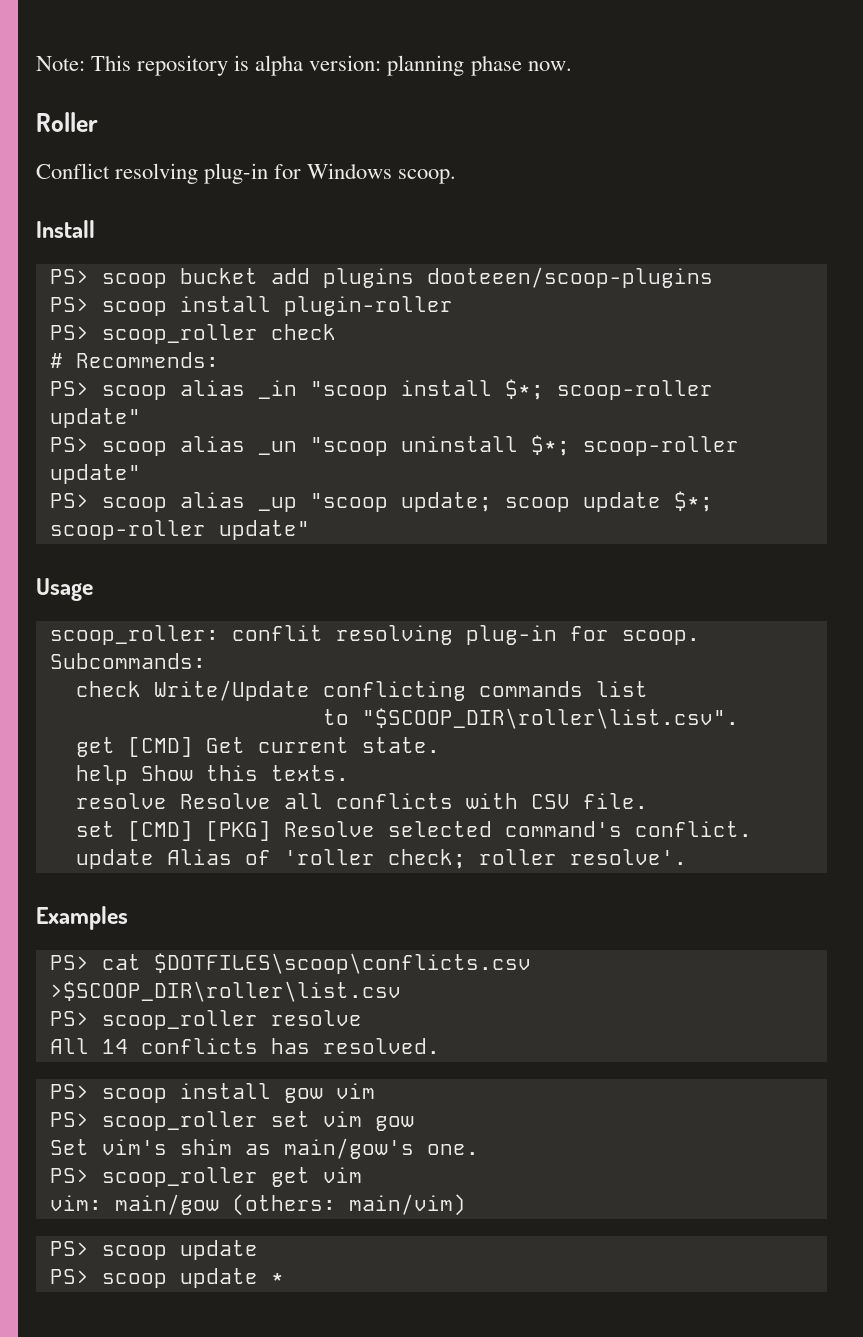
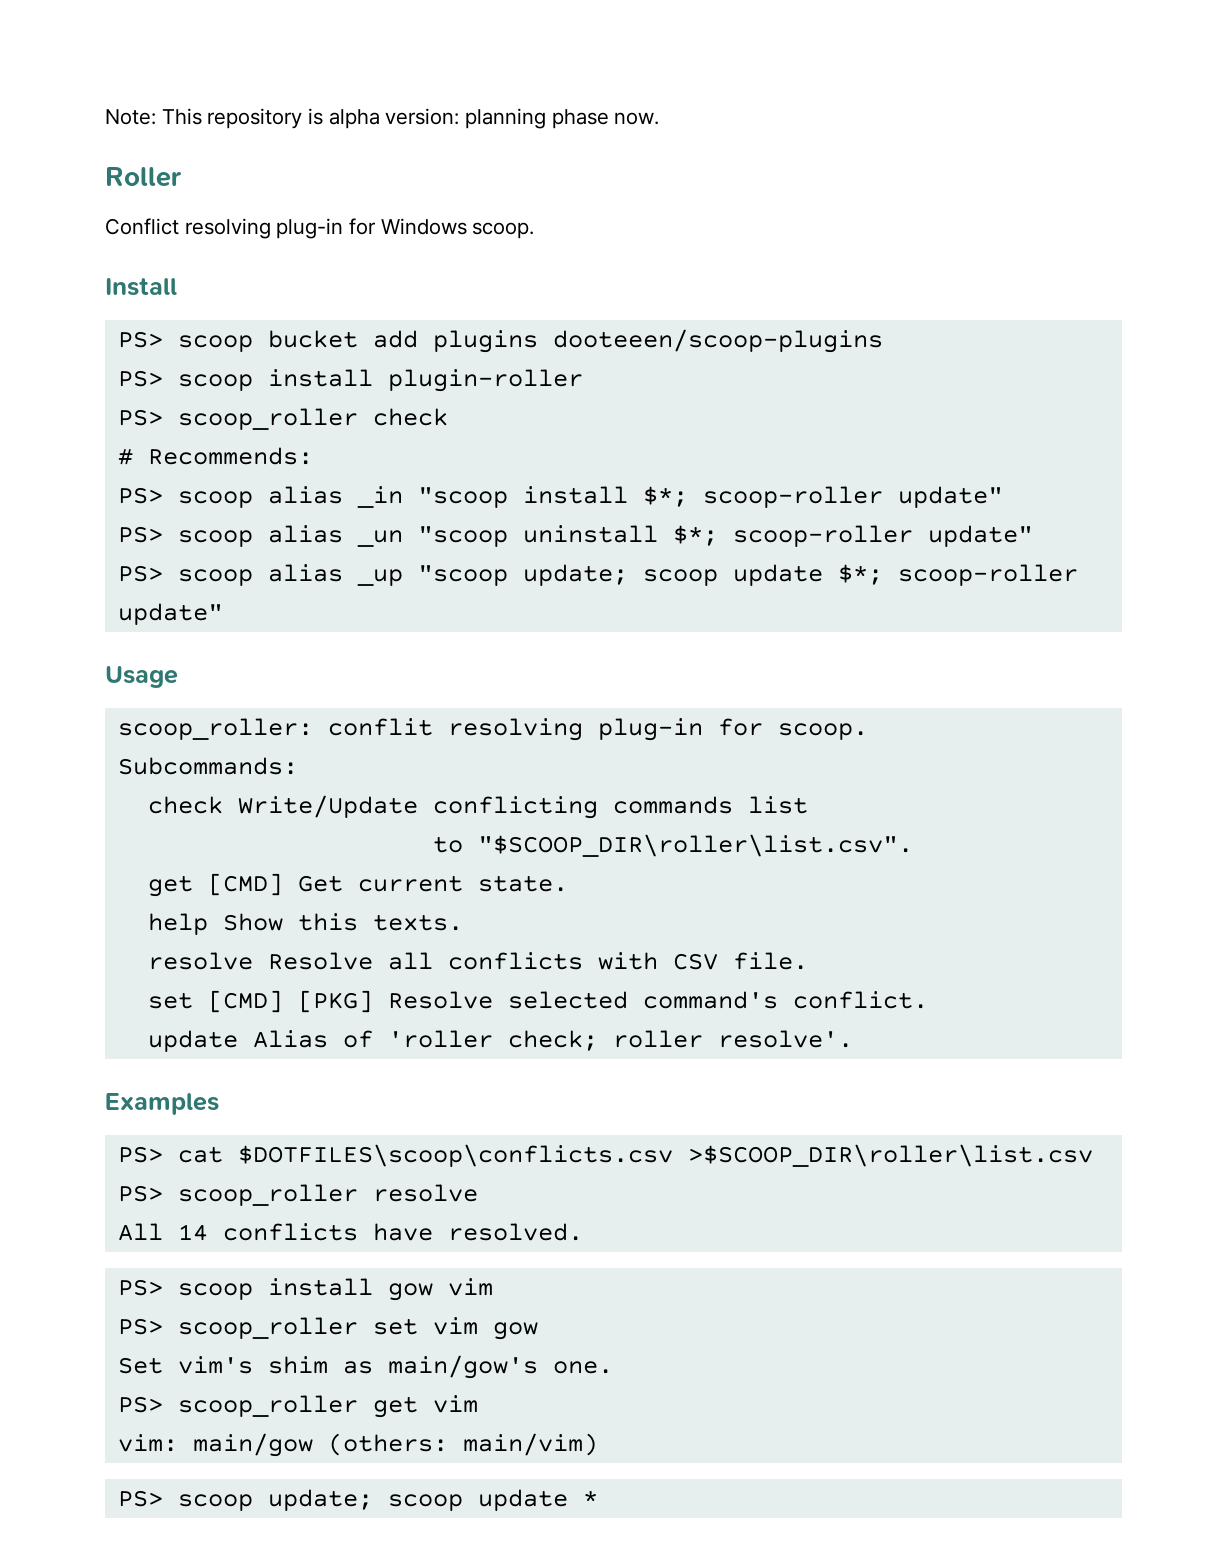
- All 14 conflicts has resolved.
+ All 14 conflicts have resolved.
  vim: main/gow (others: main/vim)
- PS> scoop update
- PS> scoop update *
+ PS> scoop update; scoop update *

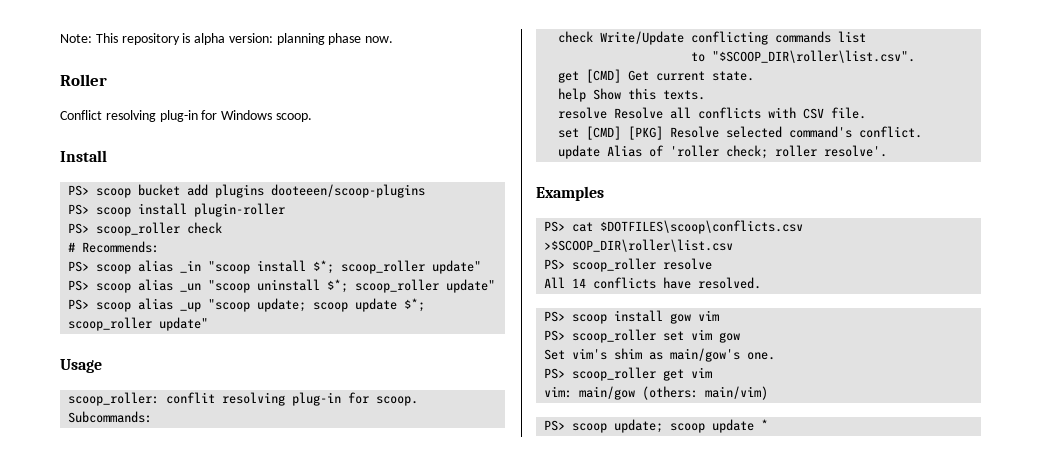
- PS> scoop alias _in "scoop install $*; scoop-roller update"
+ PS> scoop alias _in "scoop install $*; scoop_roller update"
- PS> scoop alias _un "scoop uninstall $*; scoop-roller update"
+ PS> scoop alias _un "scoop uninstall $*; scoop_roller update"
- PS> scoop alias _up "scoop update; scoop update $*; scoop-roller update"
+ PS> scoop alias _up "scoop update; scoop update $*; scoop_roller update"

